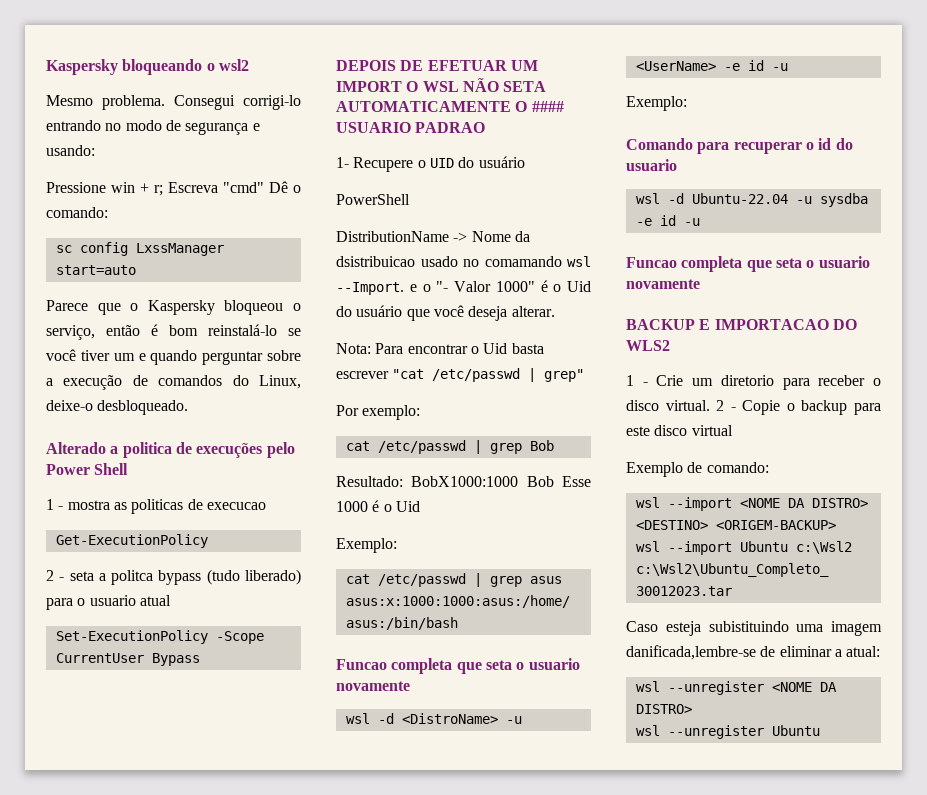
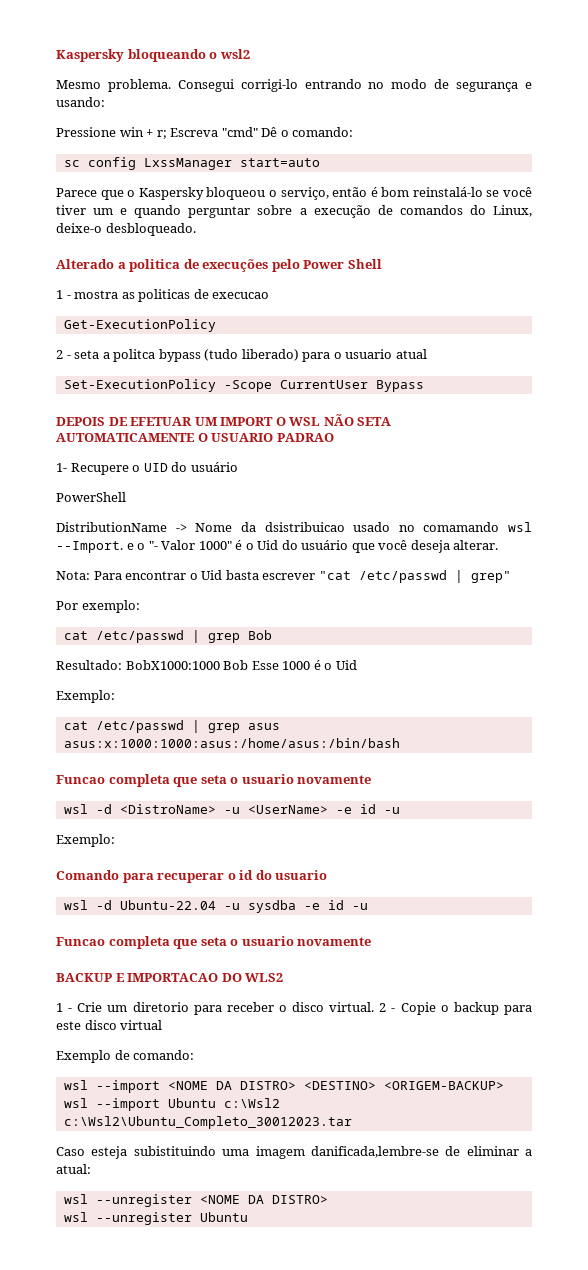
- DEPOIS DE EFETUAR UM IMPORT O WSL NÃO SETA AUTOMATICAMENTE O #### USUARIO PADRAO
+ DEPOIS DE EFETUAR UM IMPORT O WSL NÃO SETA AUTOMATICAMENTE O USUARIO PADRAO

